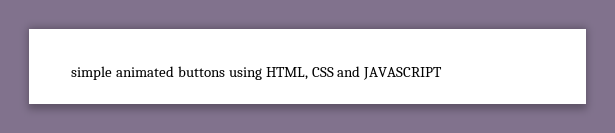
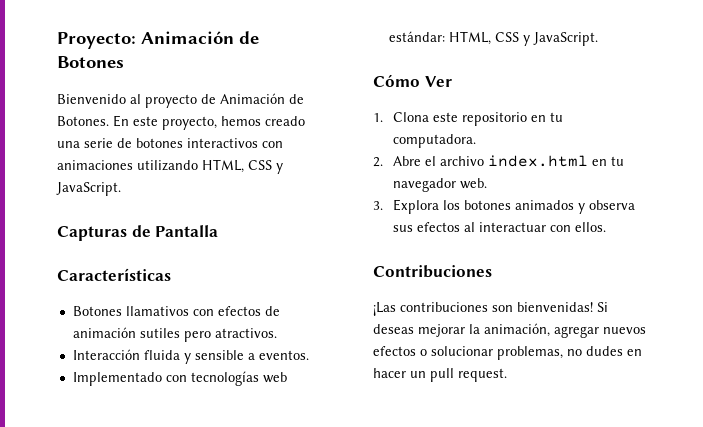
- simple animated buttons using HTML, CSS and JAVASCRIPT
+ Proyecto: Animación de Botones
+ Bienvenido al proyecto de Animación de Botones. En este proyecto, hemos creado una serie de botones interactivos con animaciones utilizando HTML, CSS y JavaScript.
+ Capturas de Pantalla
+ Características
+ Botones llamativos con efectos de animación sutiles pero atractivos.
+ Interacción fluida y sensible a eventos.
+ Implementado con tecnologías web estándar: HTML, CSS y JavaScript.
+ Cómo Ver
+ 1. Clona este repositorio en tu computadora.
+ 2. Abre el archivo index.html en tu navegador web.
+ 3. Explora los botones animados y observa sus efectos al interactuar con ellos.
+ Contribuciones
+ ¡Las contribuciones son bienvenidas! Si deseas mejorar la animación, agregar nuevos efectos o solucionar problemas, no dudes en hacer un pull request.

